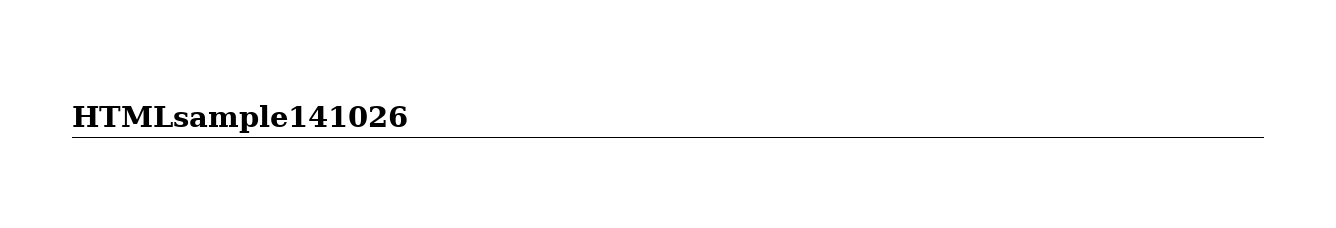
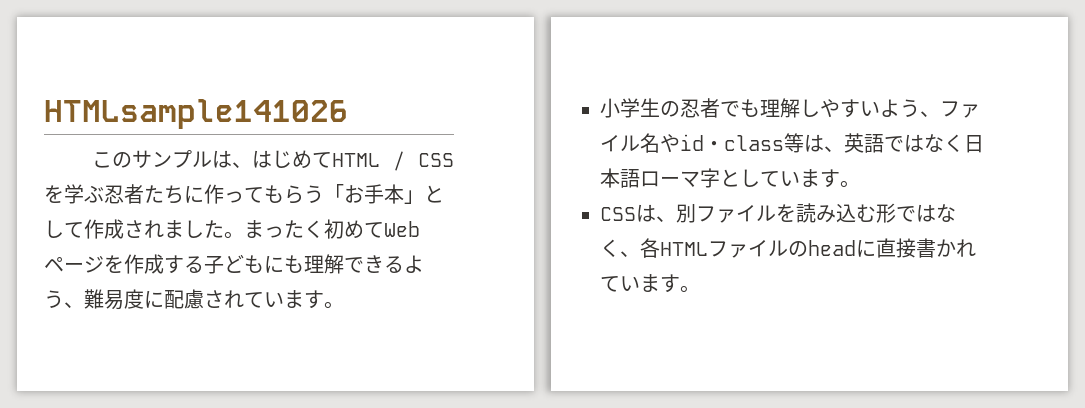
+ このサンプルは、はじめてHTML / CSSを学ぶ忍者たちに作ってもらう「お手本」として作成されました。まったく初めてWebページを作成する子どもにも理解できるよう、難易度に配慮されています。
+ 小学生の忍者でも理解しやすいよう、ファイル名やid・class等は、英語ではなく日本語ローマ字としています。
+ CSSは、別ファイルを読み込む形ではなく、各HTMLファイルのheadに直接書かれています。

